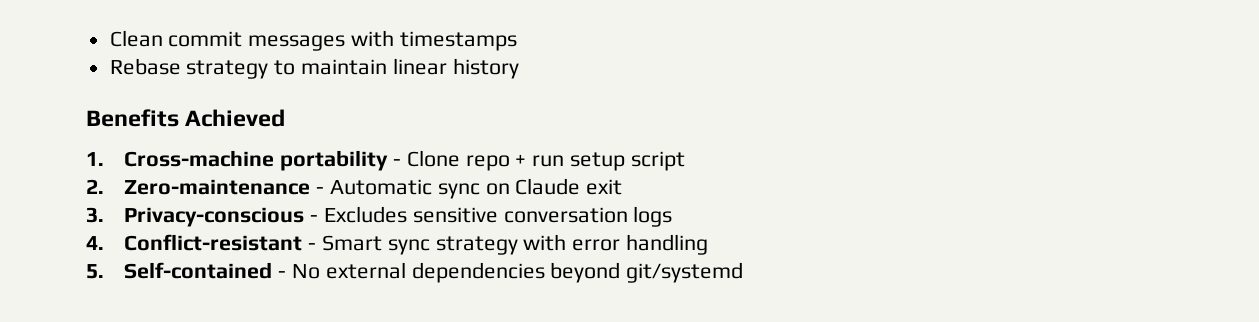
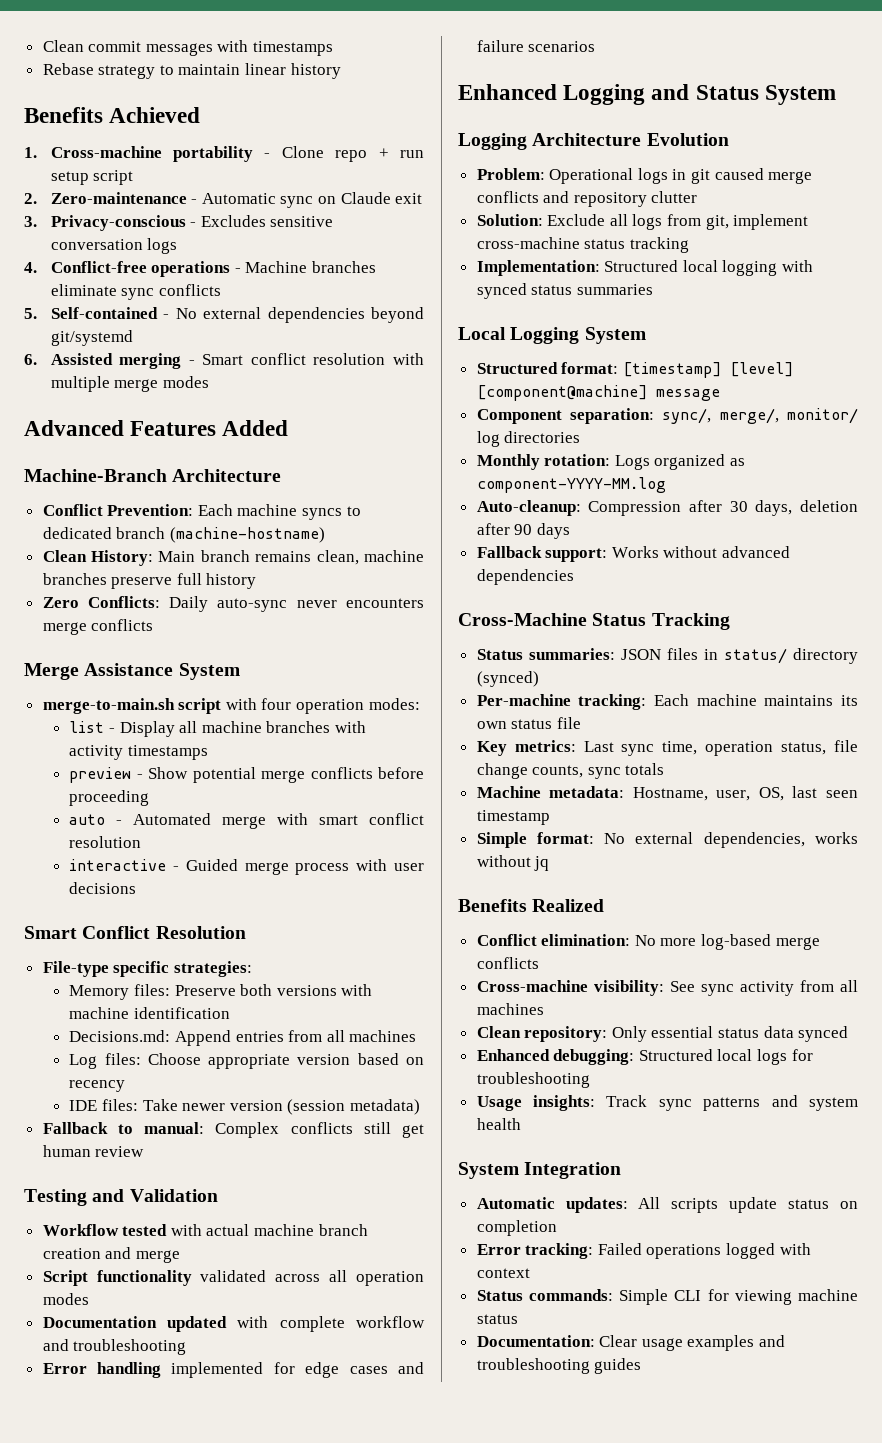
- 4. Conflict-resistant - Smart sync strategy with error handling
+ 4. Conflict-free operations - Machine branches eliminate sync conflicts
+ 6. Assisted merging - Smart conflict resolution with multiple merge modes
+ Advanced Features Added
+ Machine-Branch Architecture
+ Conflict Prevention: Each machine syncs to dedicated branch (machine-hostname)
+ Clean History: Main branch remains clean, machine branches preserve full history
+ Zero Conflicts: Daily auto-sync never encounters merge conflicts
+ Merge Assistance System
+ merge-to-main.sh script with four operation modes:
+ list - Display all machine branches with activity timestamps
+ preview - Show potential merge conflicts before proceeding
+ auto - Automated merge with smart conflict resolution
+ interactive - Guided merge process with user decisions
+ Smart Conflict Resolution
+ File-type specific strategies:
+ Memory files: Preserve both versions with machine identification
+ Decisions.md: Append entries from all machines
+ Log files: Choose appropriate version based on recency
+ IDE files: Take newer version (session metadata)
+ Fallback to manual: Complex conflicts still get human review
+ Testing and Validation
+ Workflow tested with actual machine branch creation and merge
+ Script functionality validated across all operation modes
+ Documentation updated with complete workflow and troubleshooting
+ Error handling implemented for edge cases and failure scenarios
+ Enhanced Logging and Status System
+ Logging Architecture Evolution
+ Problem: Operational logs in git caused merge conflicts and repository clutter
+ Solution: Exclude all logs from git, implement cross-machine status tracking
+ Implementation: Structured local logging with synced status summaries
+ Local Logging System
+ Structured format: [timestamp] [level] [component@machine] message
+ Component separation: sync/, merge/, monitor/ log directories
+ Monthly rotation: Logs organized as component-YYYY-MM.log
+ Auto-cleanup: Compression after 30 days, deletion after 90 days
+ Fallback support: Works without advanced dependencies
+ Cross-Machine Status Tracking
+ Status summaries: JSON files in status/ directory (synced)
+ Per-machine tracking: Each machine maintains its own status file
+ Key metrics: Last sync time, operation status, file change counts, sync totals
+ Machine metadata: Hostname, user, OS, last seen timestamp
+ Simple format: No external dependencies, works without jq
+ Benefits Realized
+ Conflict elimination: No more log-based merge conflicts
+ Cross-machine visibility: See sync activity from all machines
+ Clean repository: Only essential status data synced
+ Enhanced debugging: Structured local logs for troubleshooting
+ Usage insights: Track sync patterns and system health
+ System Integration
+ Automatic updates: All scripts update status on completion
+ Error tracking: Failed operations logged with context
+ Status commands: Simple CLI for viewing machine status
+ Documentation: Clear usage examples and troubleshooting guides

